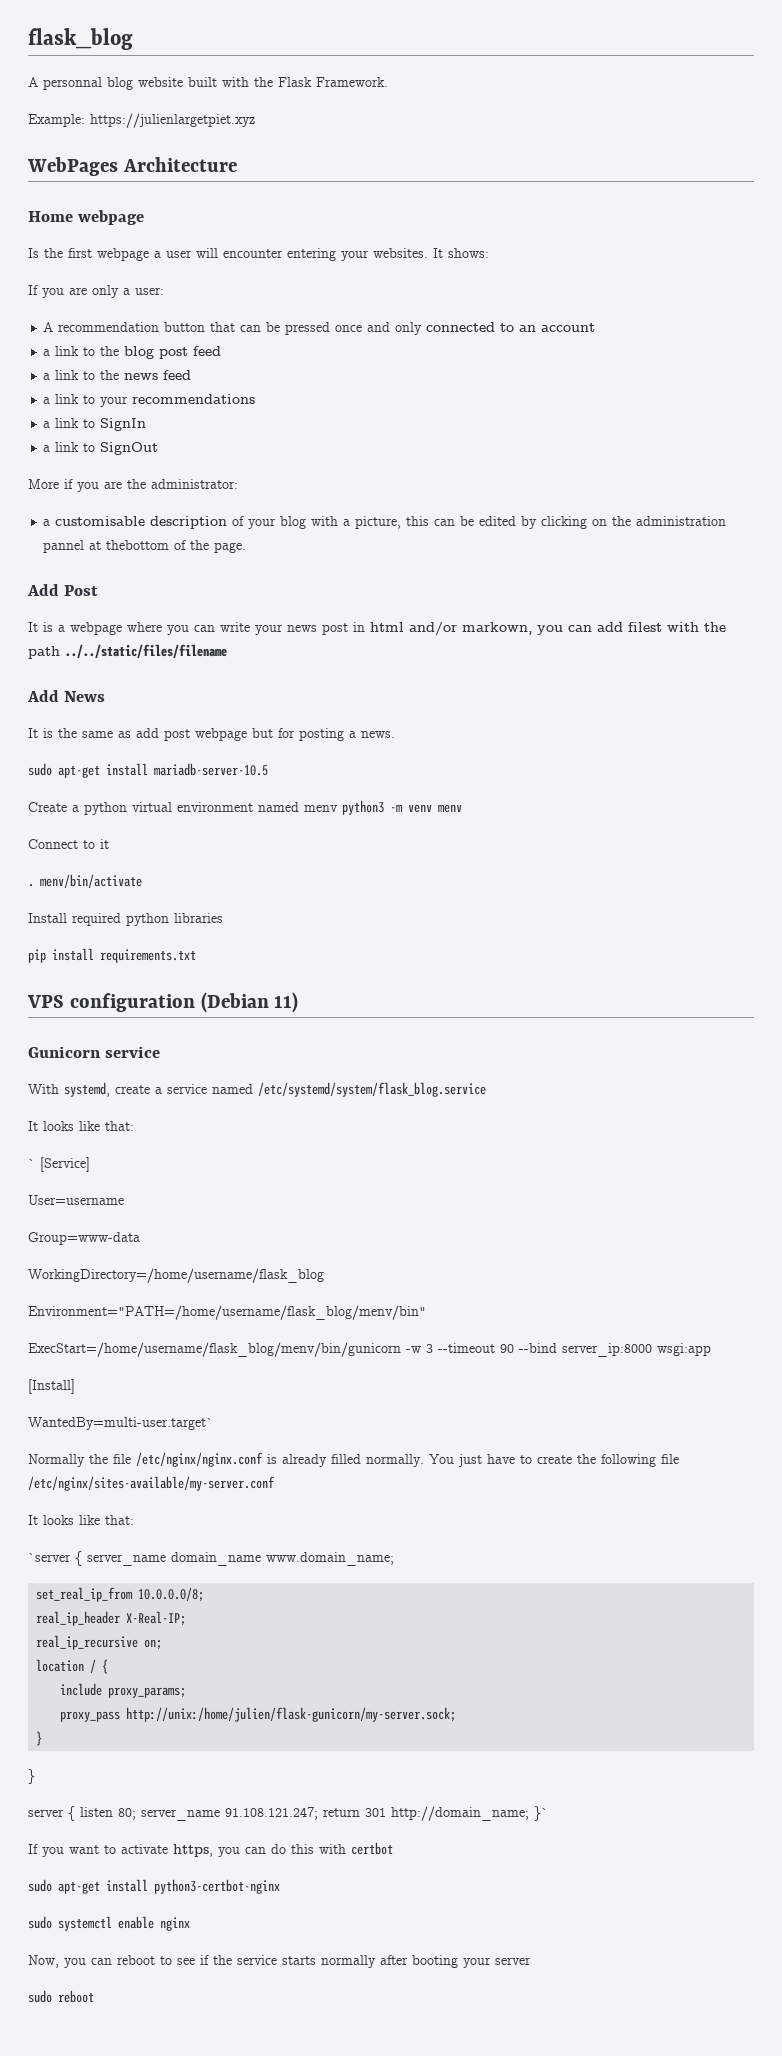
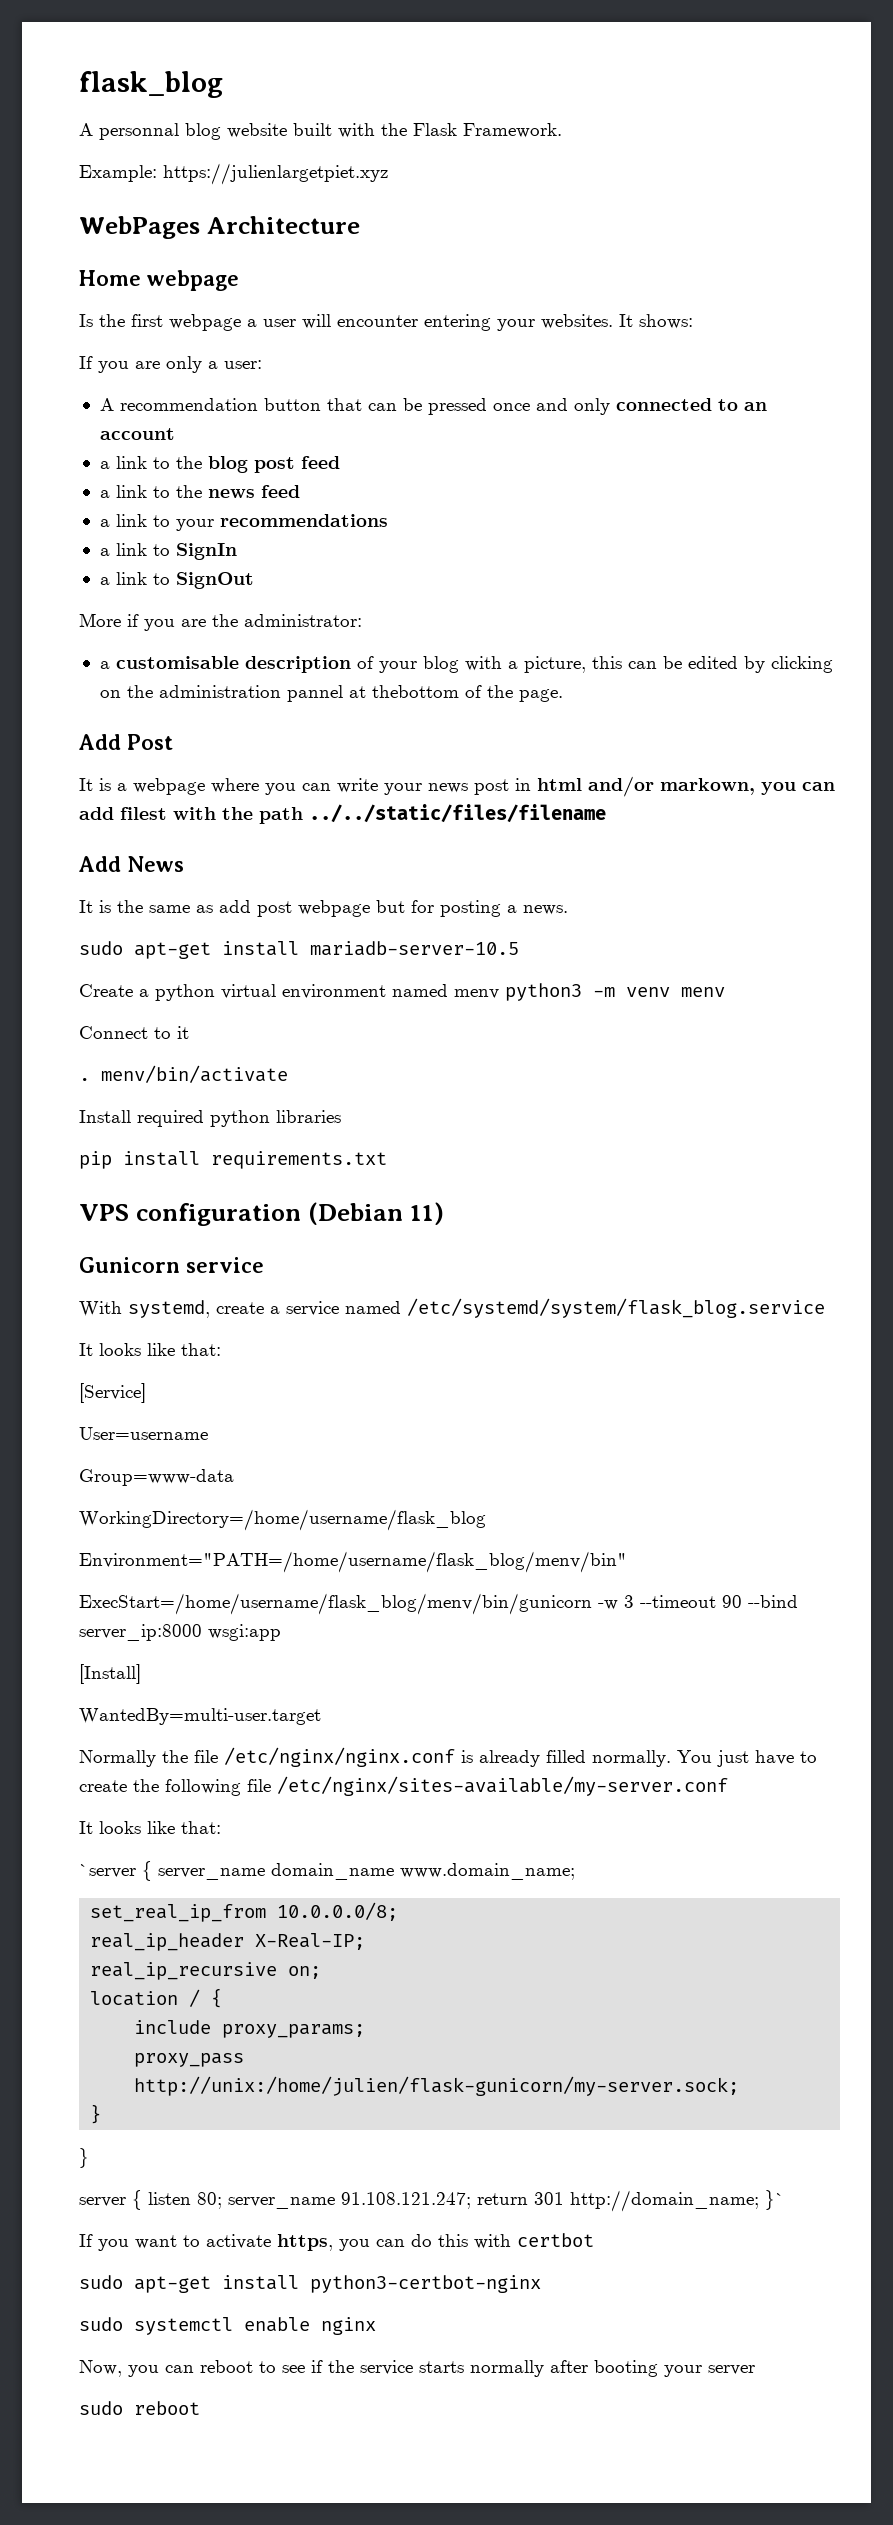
- ` [Service]
+ [Service]
- WantedBy=multi-user.target`
+ WantedBy=multi-user.target

